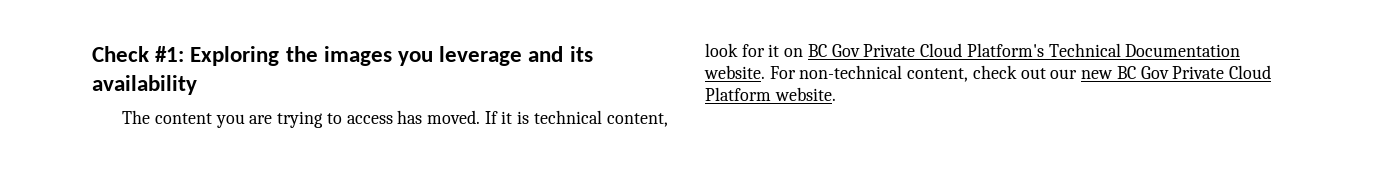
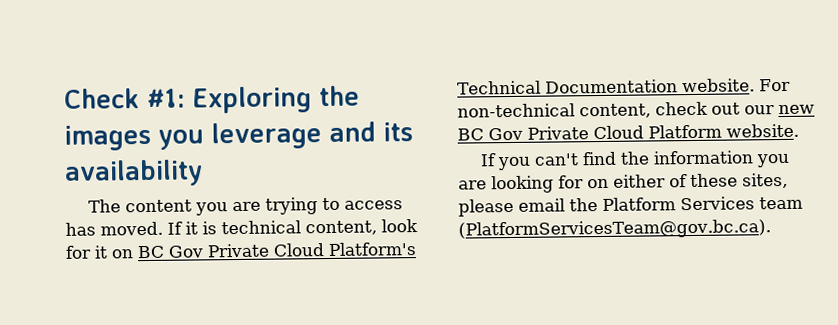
+ If you can't find the information you are looking for on either of these sites, please email the Platform Services team (PlatformServicesTeam@gov.bc.ca).

